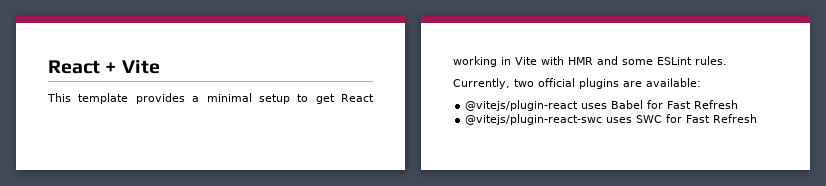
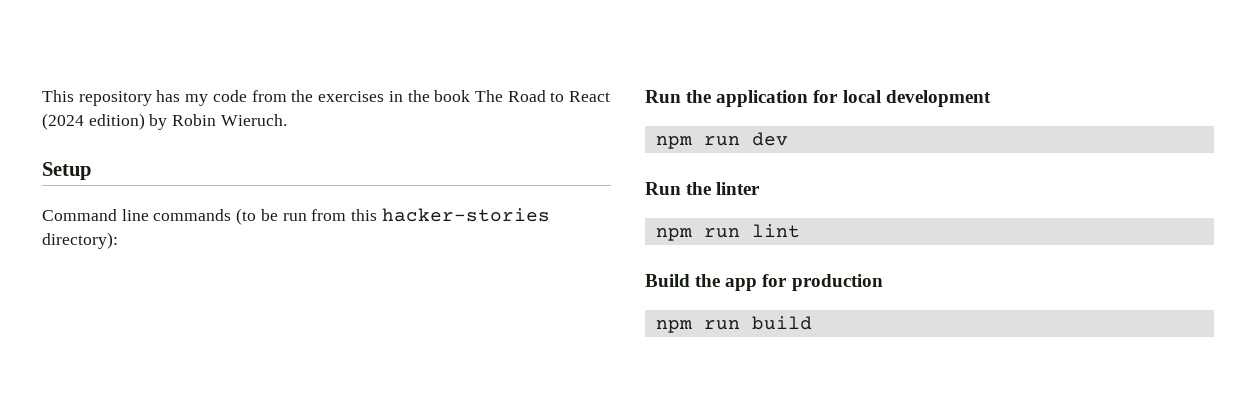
- React + Vite
- This template provides a minimal setup to get React working in Vite with HMR and some ESLint rules.
- Currently, two official plugins are available:
- @vitejs/plugin-react uses Babel for Fast Refresh
- @vitejs/plugin-react-swc uses SWC for Fast Refresh
+ This repository has my code from the exercises in the book The Road to React (2024 edition) by Robin Wieruch.
+ Setup
+ Command line commands (to be run from this hacker-stories directory):
+ Run the application for local development
+ npm run dev
+ Run the linter
+ npm run lint
+ Build the app for production
+ npm run build

